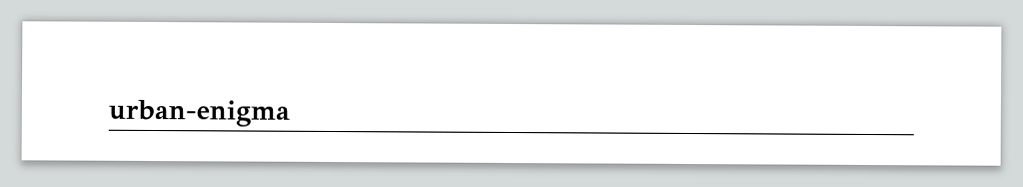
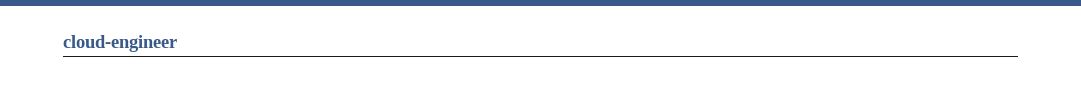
- urban-enigma
+ cloud-engineer

